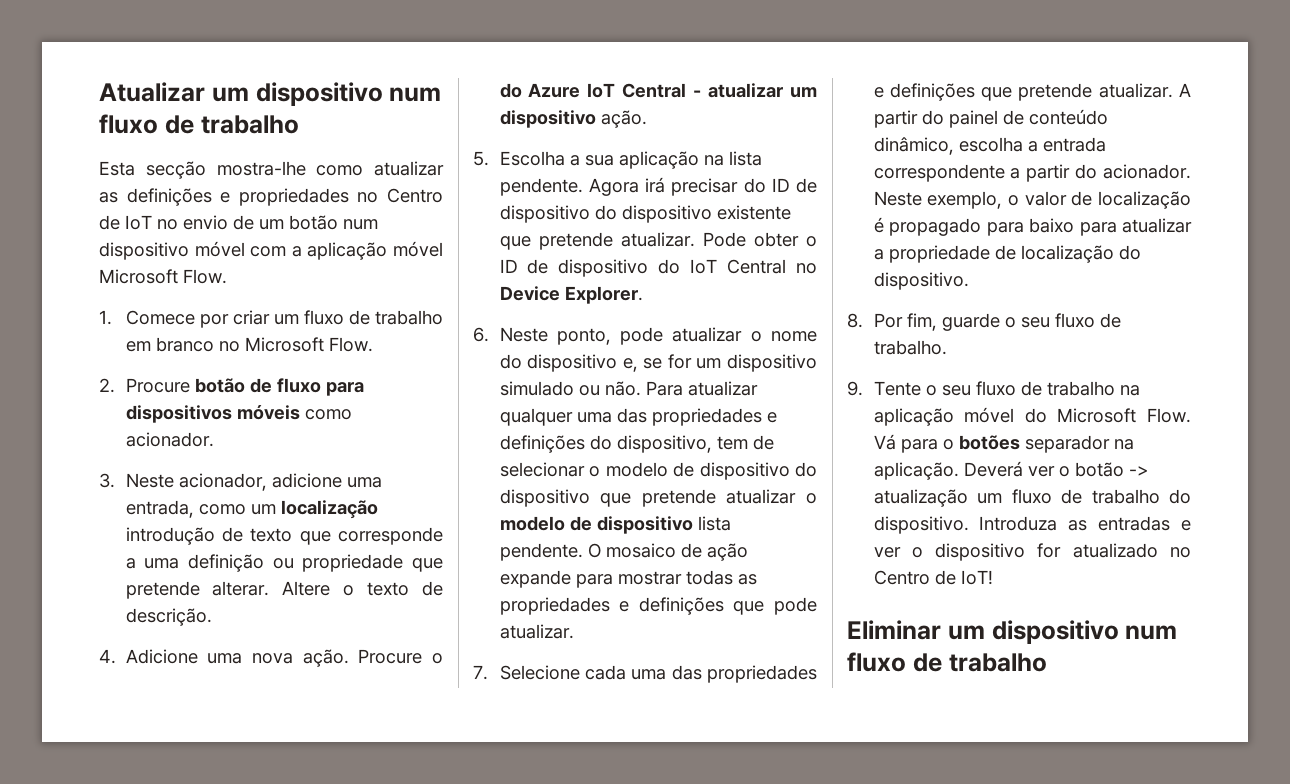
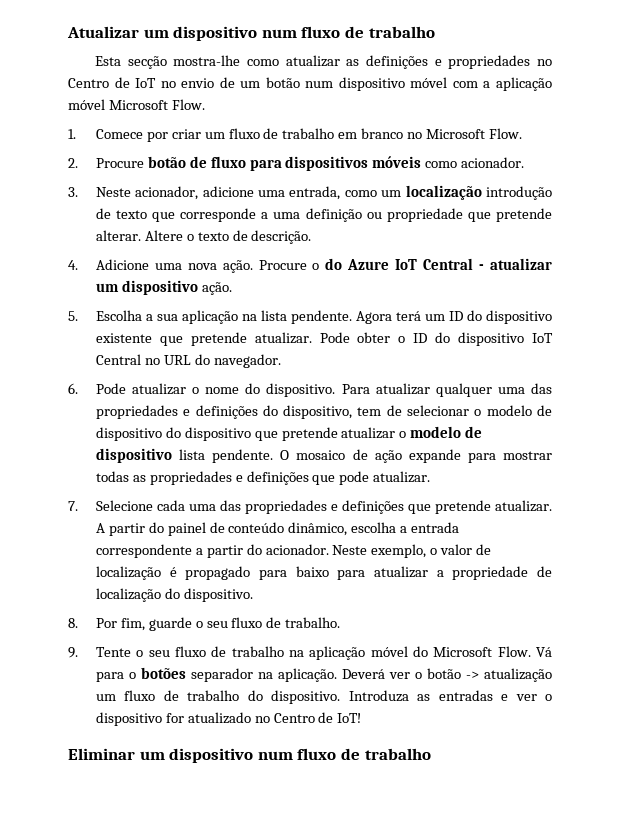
- Agora irá precisar do ID de dispositivo do dispositivo existente que pretende atualizar.
+ Agora terá um ID do dispositivo existente que pretende atualizar.
- Pode obter o ID de dispositivo do IoT Central no Device Explorer.
- 6. Neste ponto, pode atualizar o nome do dispositivo e, se for um dispositivo simulado ou não.
+ Pode obter o ID do dispositivo IoT Central no URL do navegador.
+ 6. Pode atualizar o nome do dispositivo.

